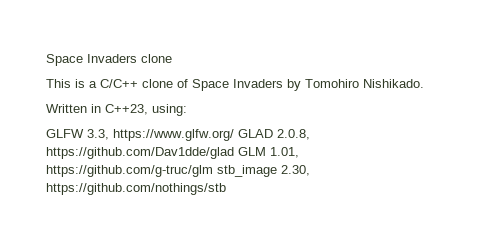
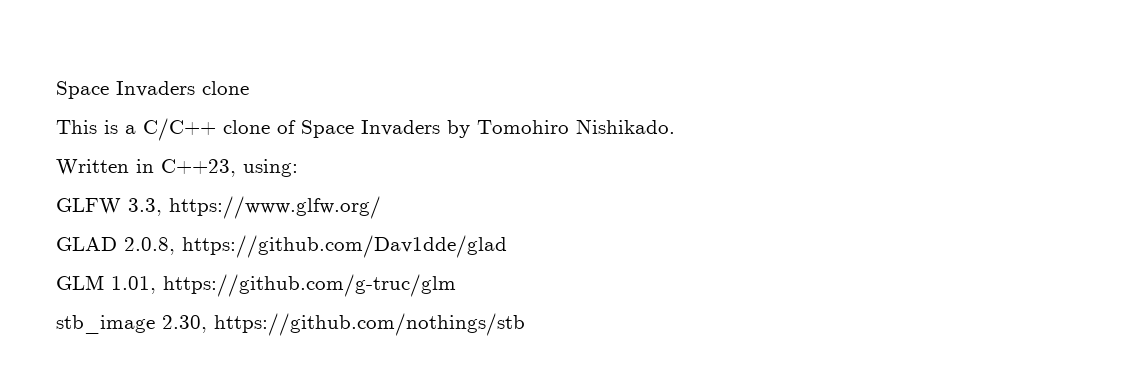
- GLFW 3.3, https://www.glfw.org/ GLAD 2.0.8, https://github.com/Dav1dde/glad GLM 1.01, https://github.com/g-truc/glm stb_image 2.30, https://github.com/nothings/stb
+ GLFW 3.3, https://www.glfw.org/
+ GLAD 2.0.8, https://github.com/Dav1dde/glad
+ GLM 1.01, https://github.com/g-truc/glm
+ stb_image 2.30, https://github.com/nothings/stb

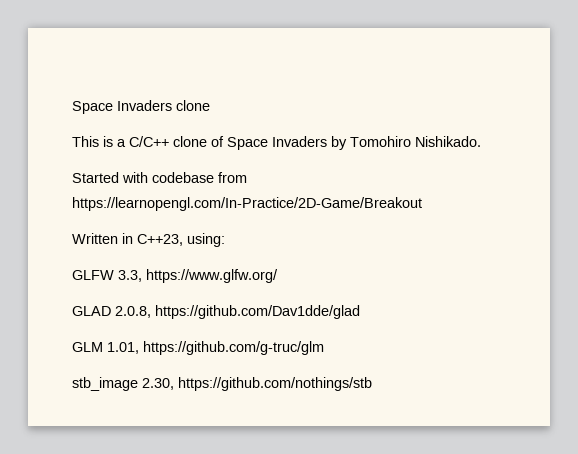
+ Started with codebase from https://learnopengl.com/In-Practice/2D-Game/Breakout

